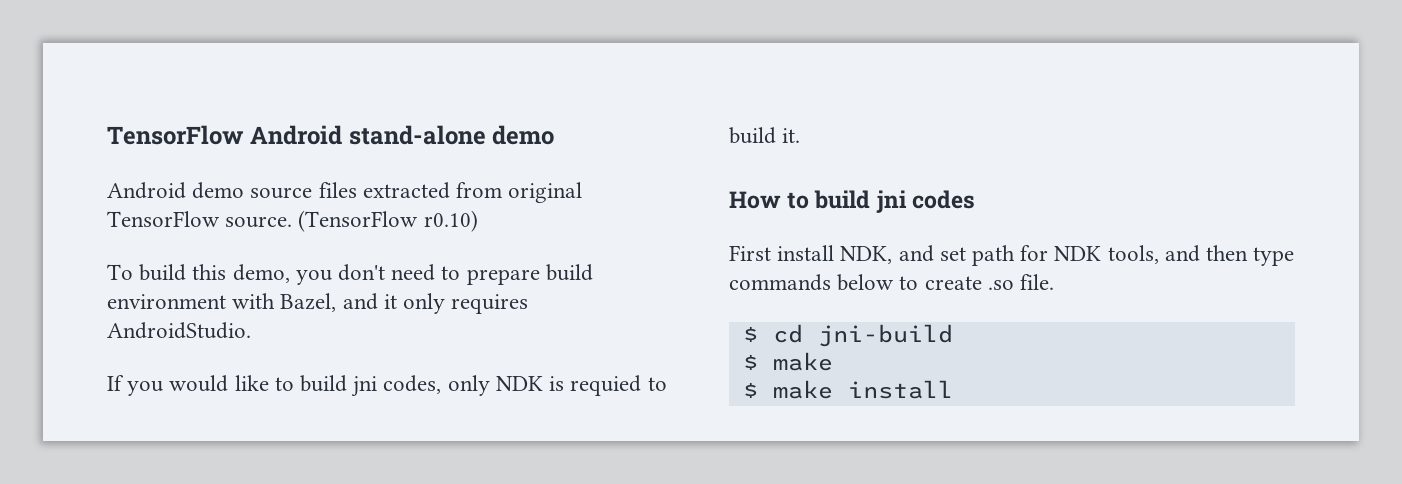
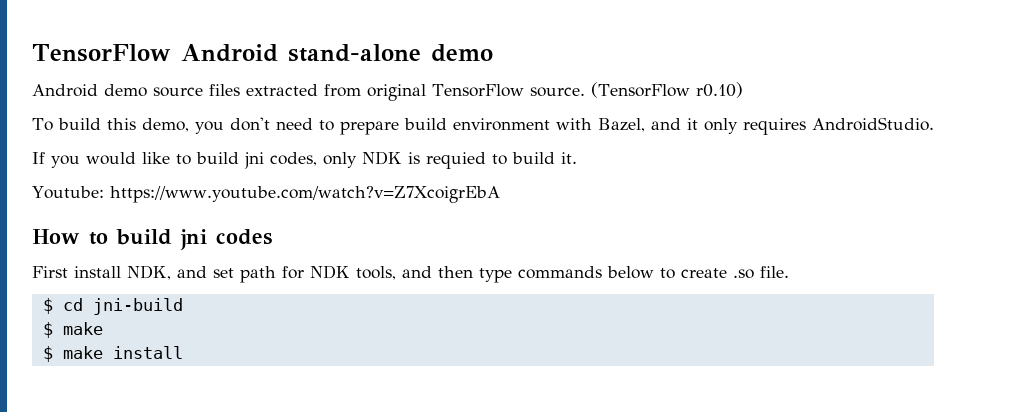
+ Youtube: https://www.youtube.com/watch?v=Z7XcoigrEbA

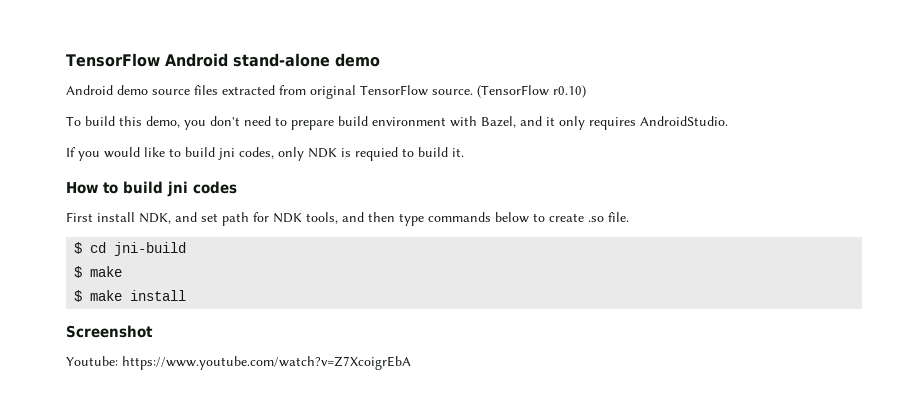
- Youtube: https://www.youtube.com/watch?v=Z7XcoigrEbA
+ Screenshot
+ Youtube: https://www.youtube.com/watch?v=Z7XcoigrEbA

